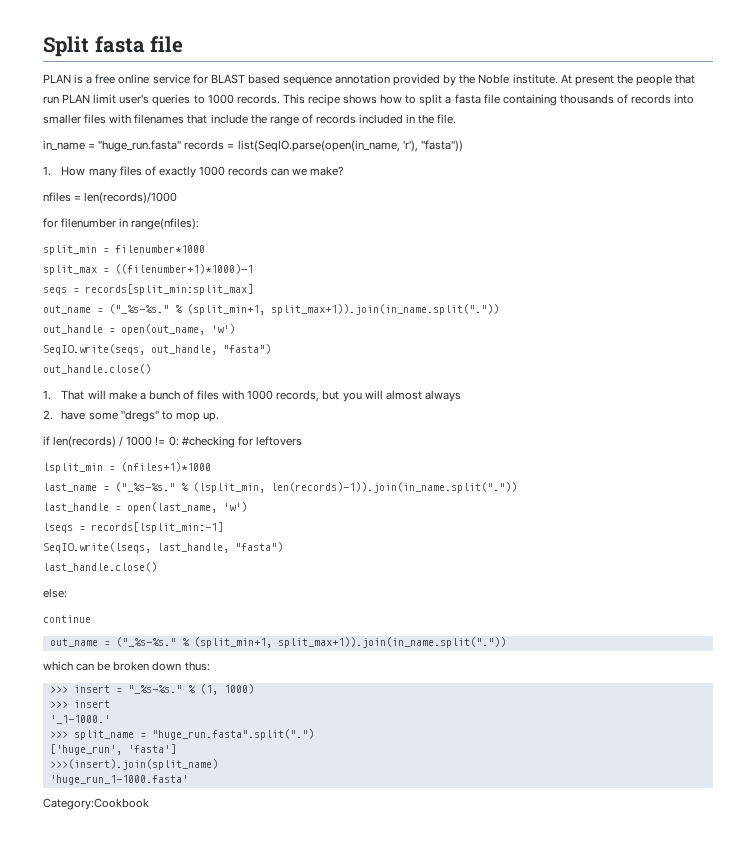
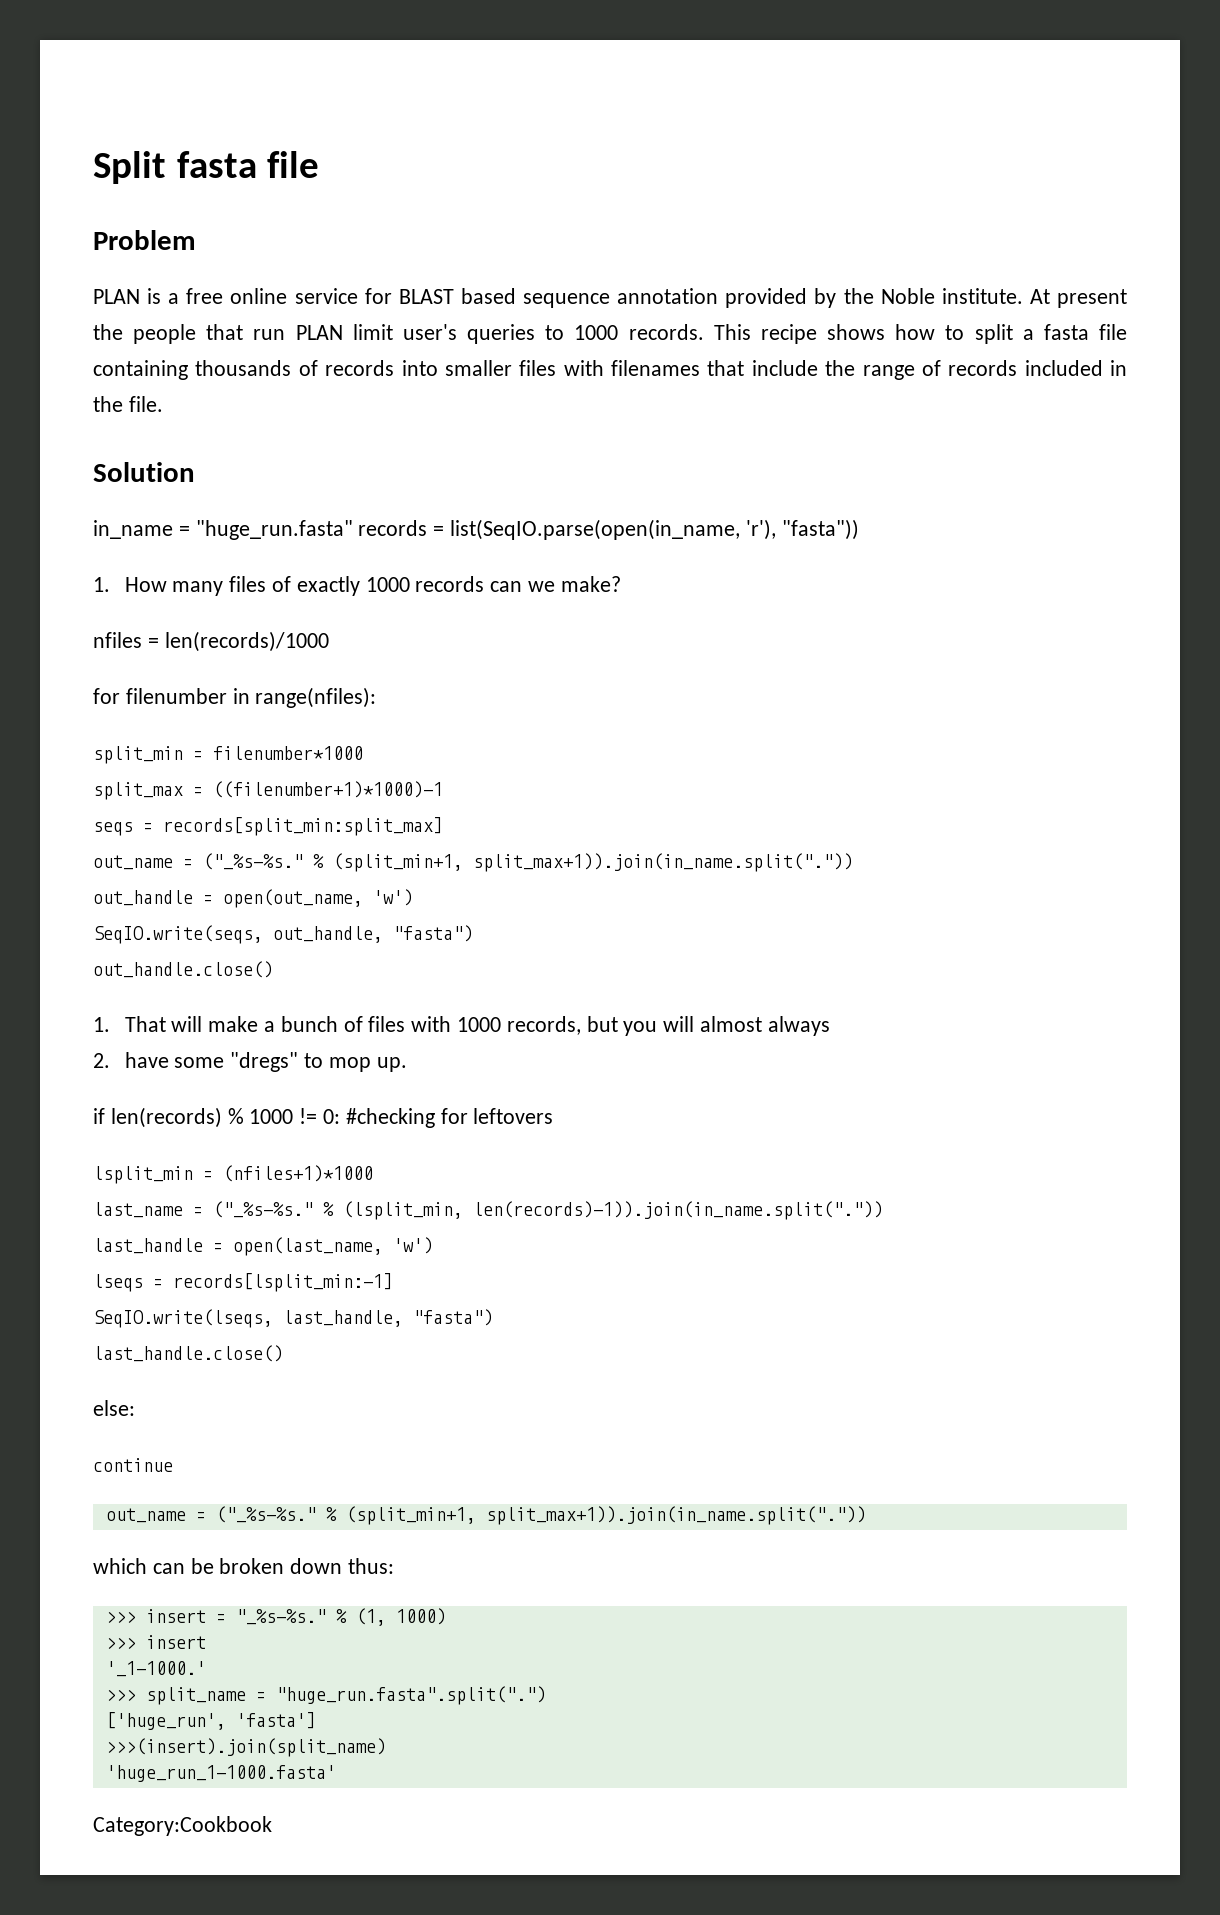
+ Problem
+ Solution
- if len(records) / 1000 != 0: #checking for leftovers
+ if len(records) % 1000 != 0: #checking for leftovers

